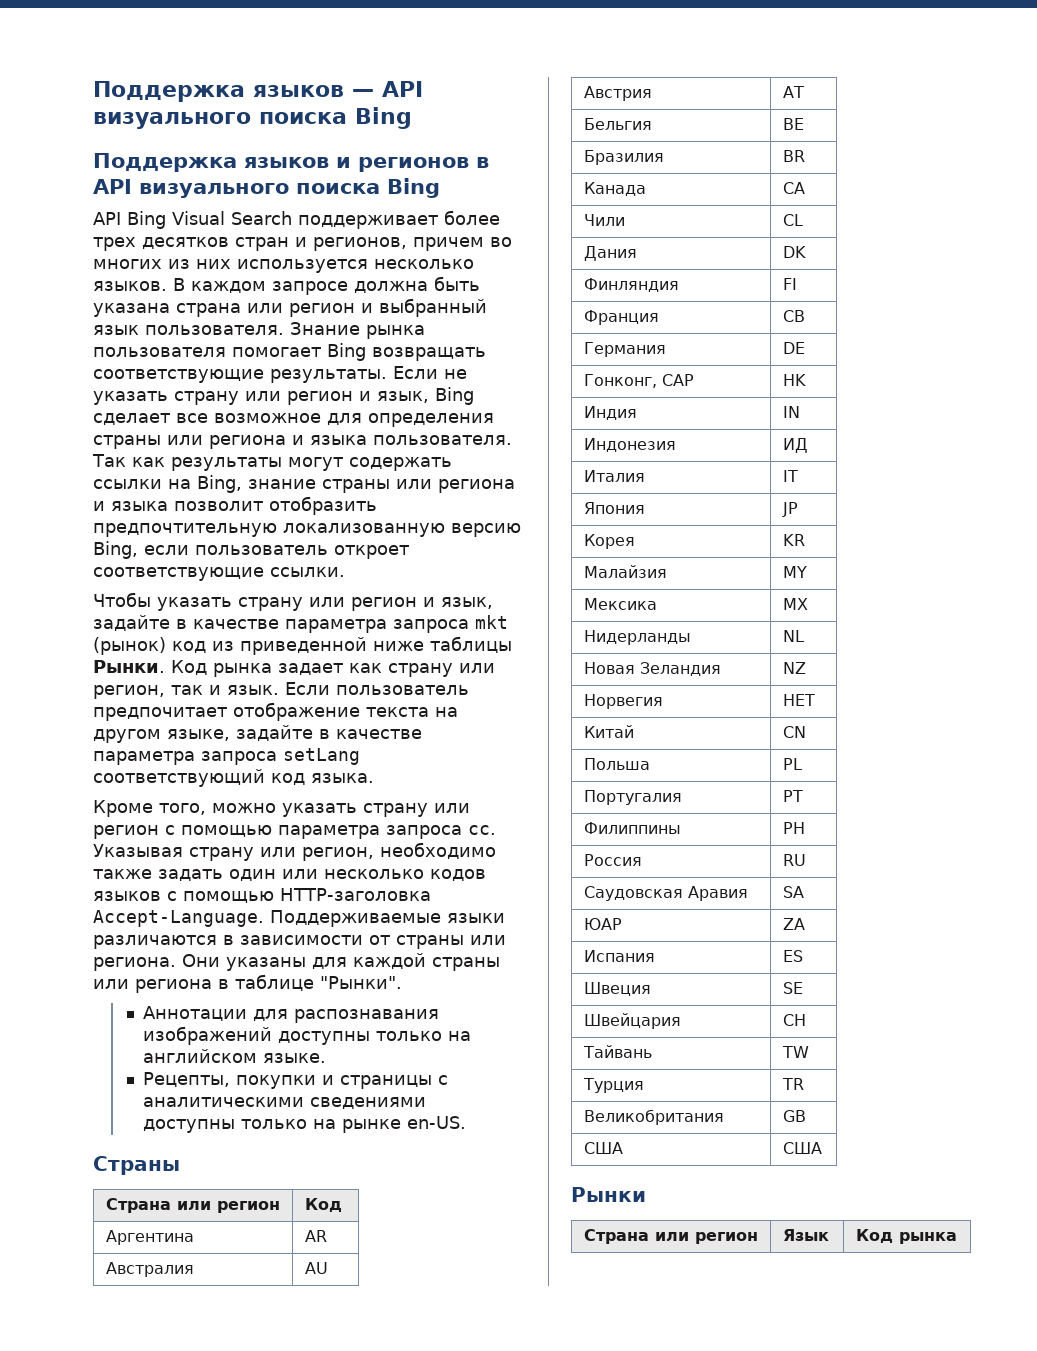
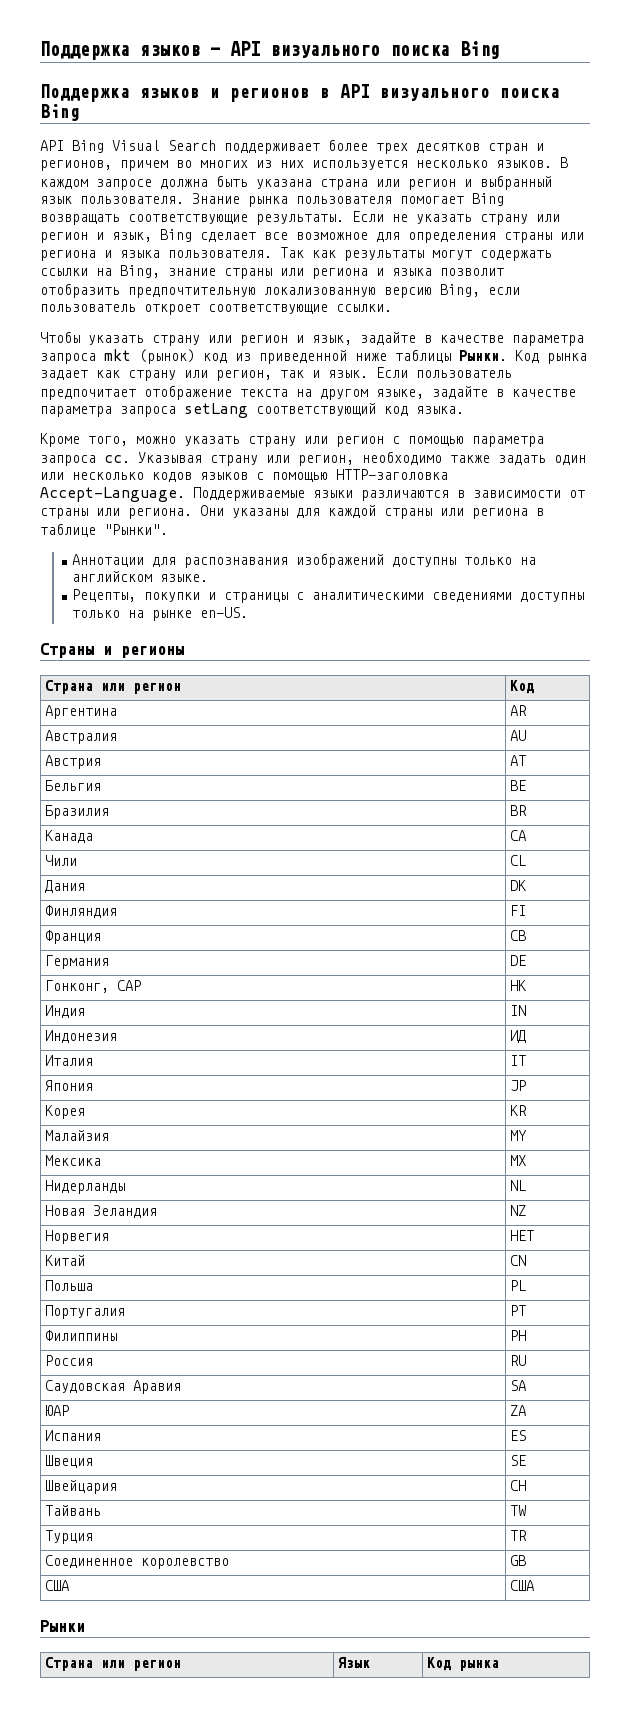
- Страны
+ Страны и регионы
- Великобритания | GB
+ Соединенное королевство | GB

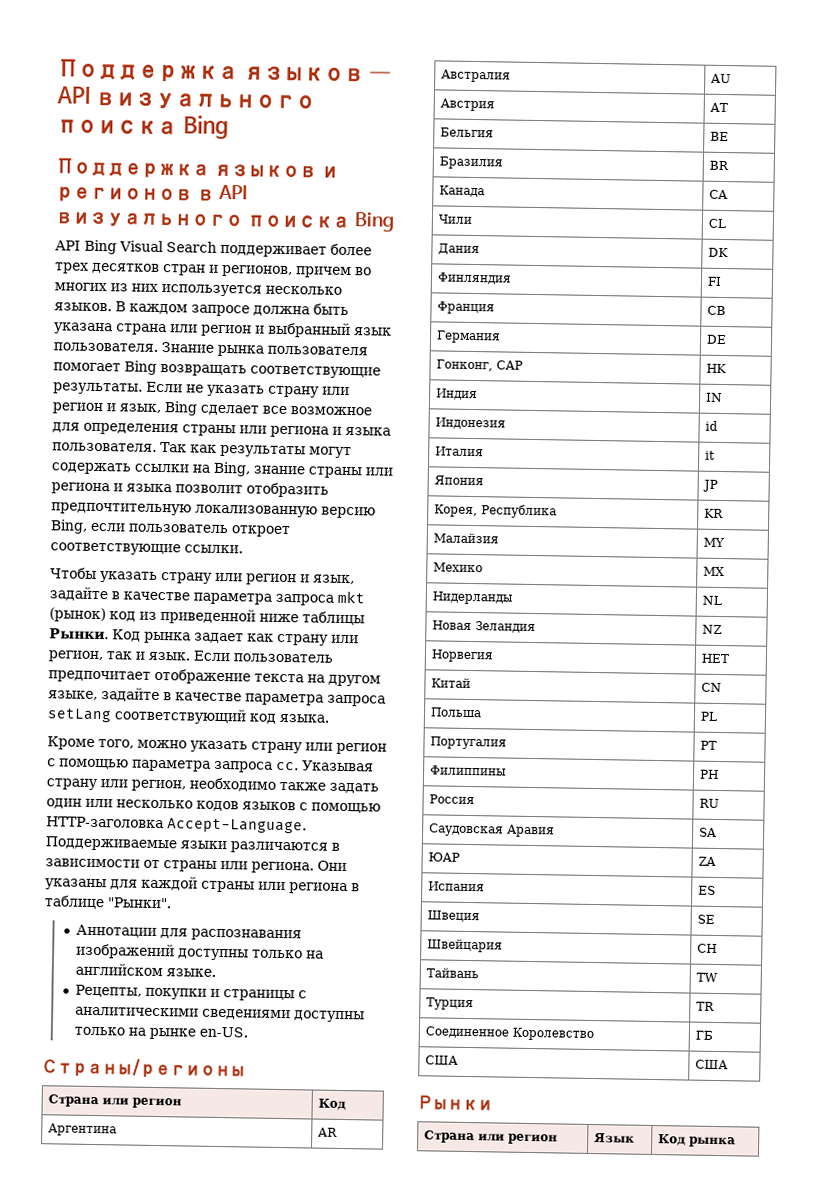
- Страны и регионы
+ Страны/регионы
- Индонезия | ИД
+ Индонезия | id
- Италия | IT
+ Италия | it
- Корея | KR
+ Корея, Республика | KR
- Мексика | MX
+ Мехико | MX
- Соединенное королевство | GB
+ Соединенное Королевство | ГБ

